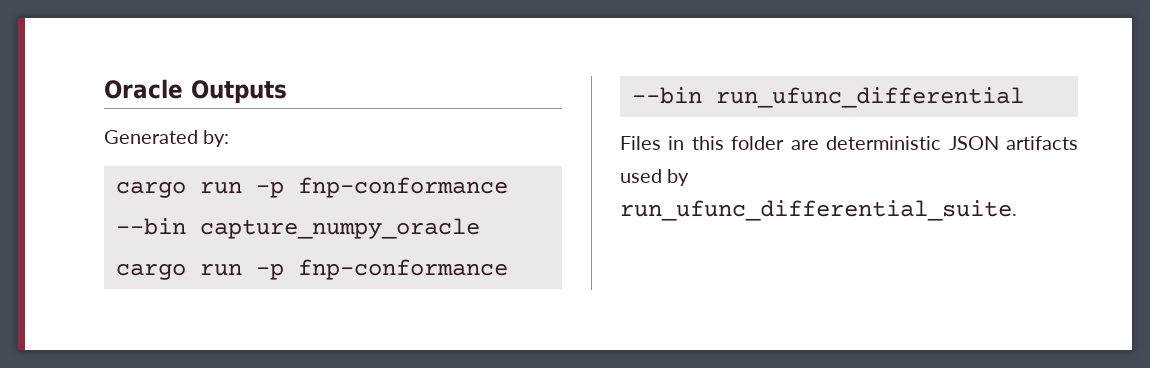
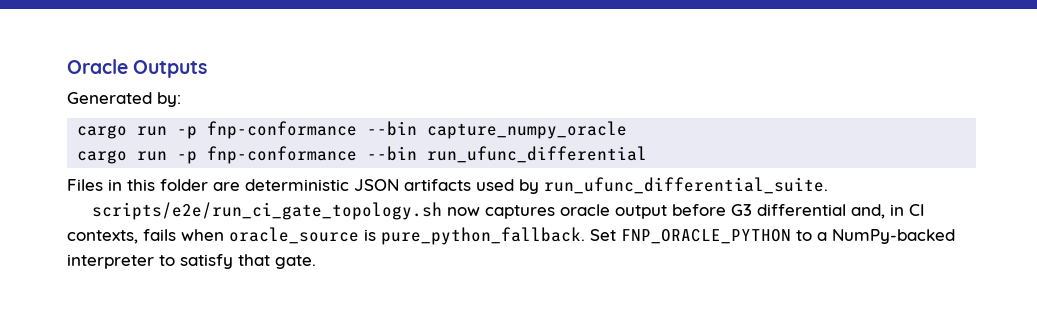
+ scripts/e2e/run_ci_gate_topology.sh now captures oracle output before G3 differential and, in CI contexts, fails when oracle_source is pure_python_fallback. Set FNP_ORACLE_PYTHON to a NumPy-backed interpreter to satisfy that gate.

